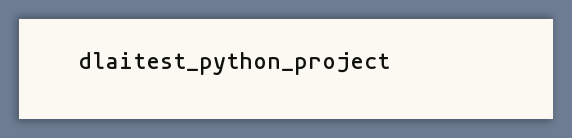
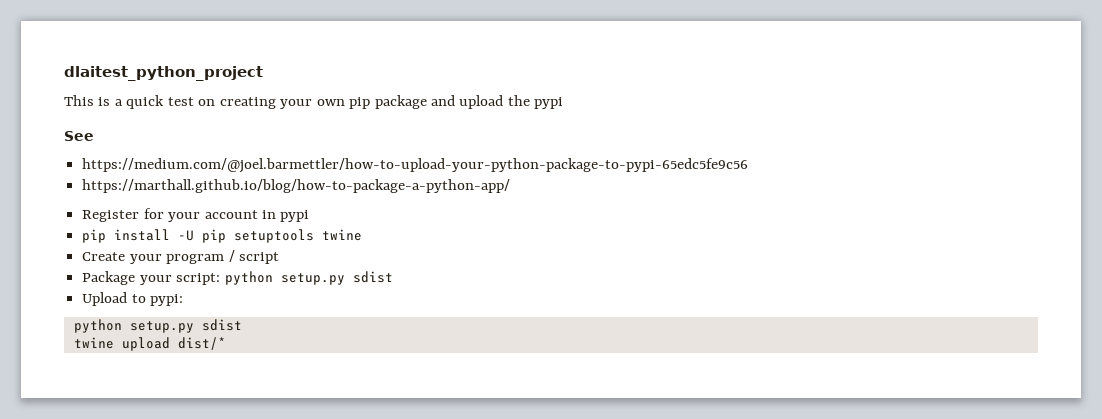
+ This is a quick test on creating your own pip package and upload the pypi
+ See
+ https://medium.com/@joel.barmettler/how-to-upload-your-python-package-to-pypi-65edc5fe9c56
+ https://marthall.github.io/blog/how-to-package-a-python-app/
+ Register for your account in pypi
+ pip install -U pip setuptools twine
+ Create your program / script
+ Package your script: python setup.py sdist
+ Upload to pypi:
+ python setup.py sdist
+ twine upload dist/*

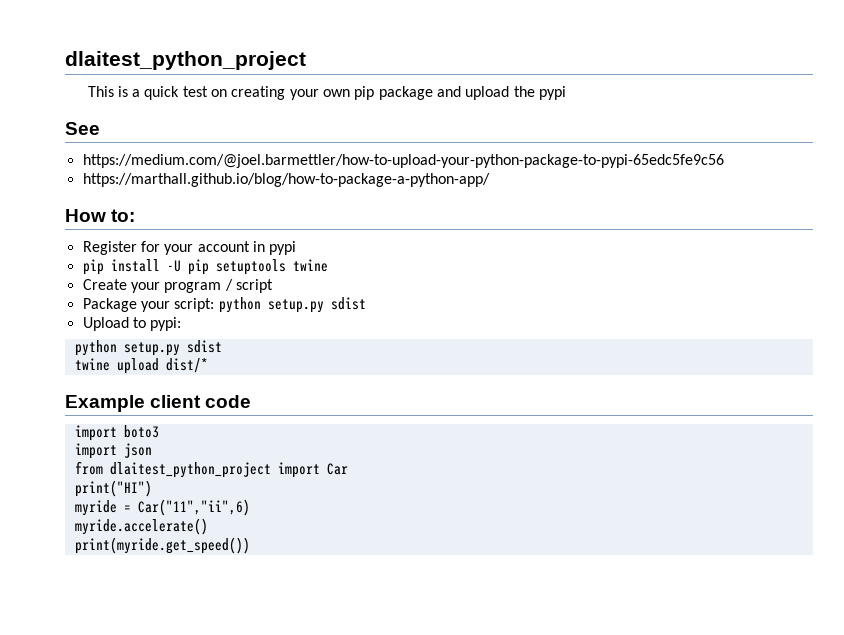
+ How to:
+ Example client code
+ import boto3
+ import json
+ from dlaitest_python_project import Car
+ print("HI")
+ myride = Car("11","ii",6)
+ myride.accelerate()
+ print(myride.get_speed())

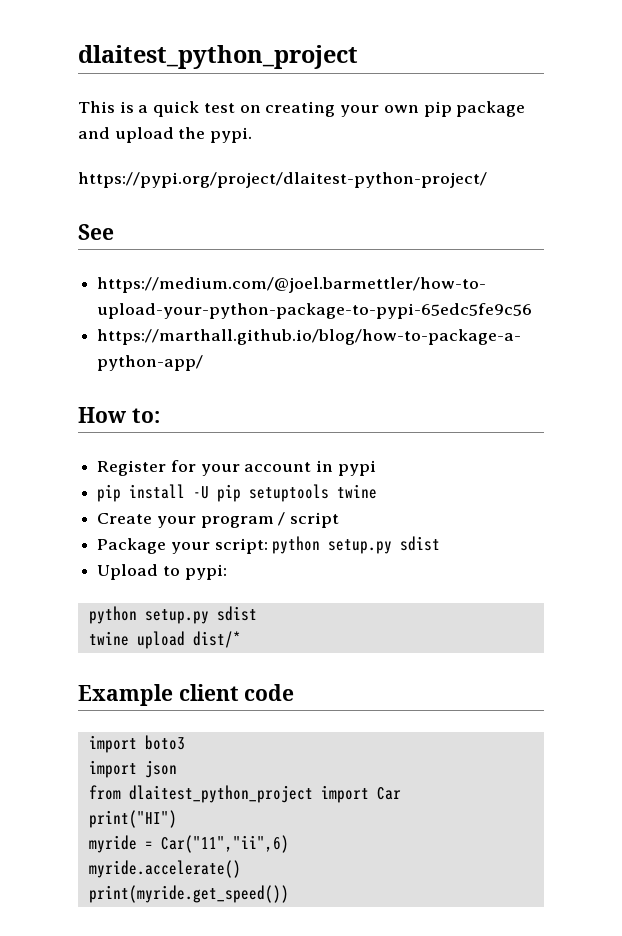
- This is a quick test on creating your own pip package and upload the pypi
+ This is a quick test on creating your own pip package and upload the pypi.
+ https://pypi.org/project/dlaitest-python-project/

